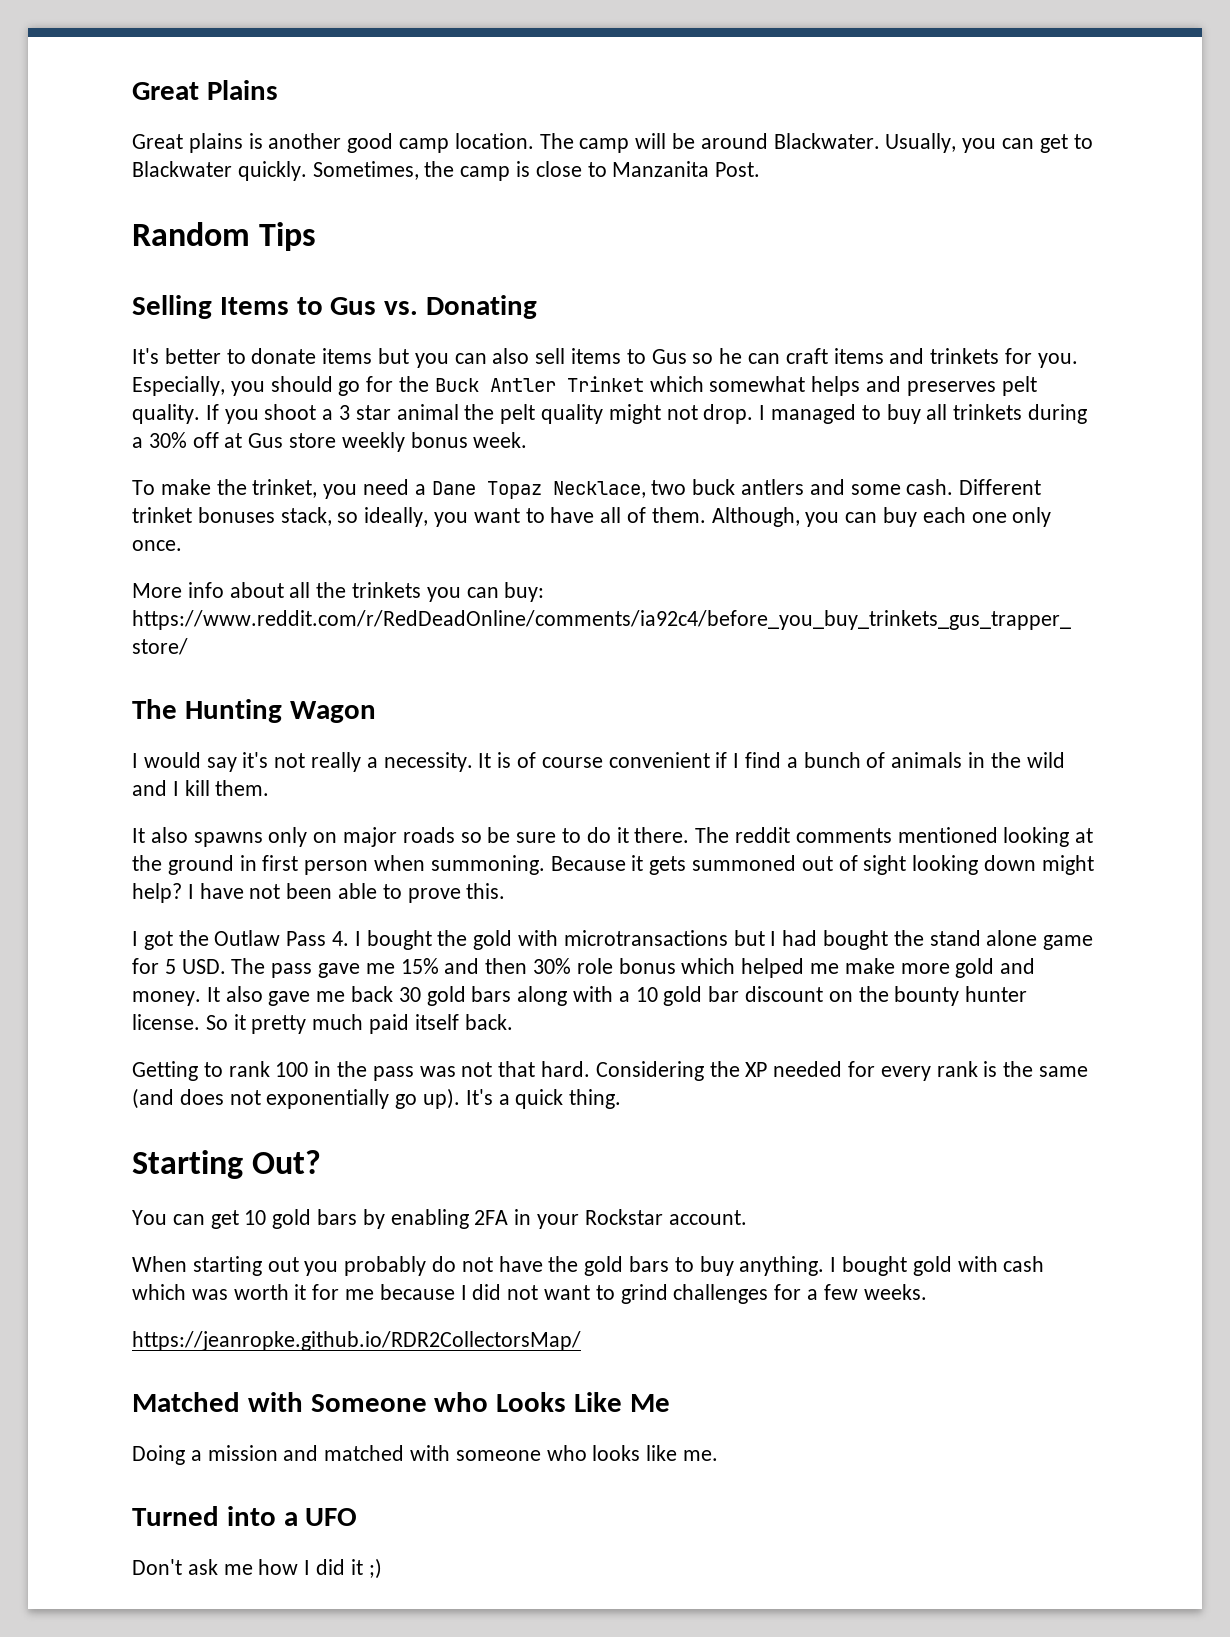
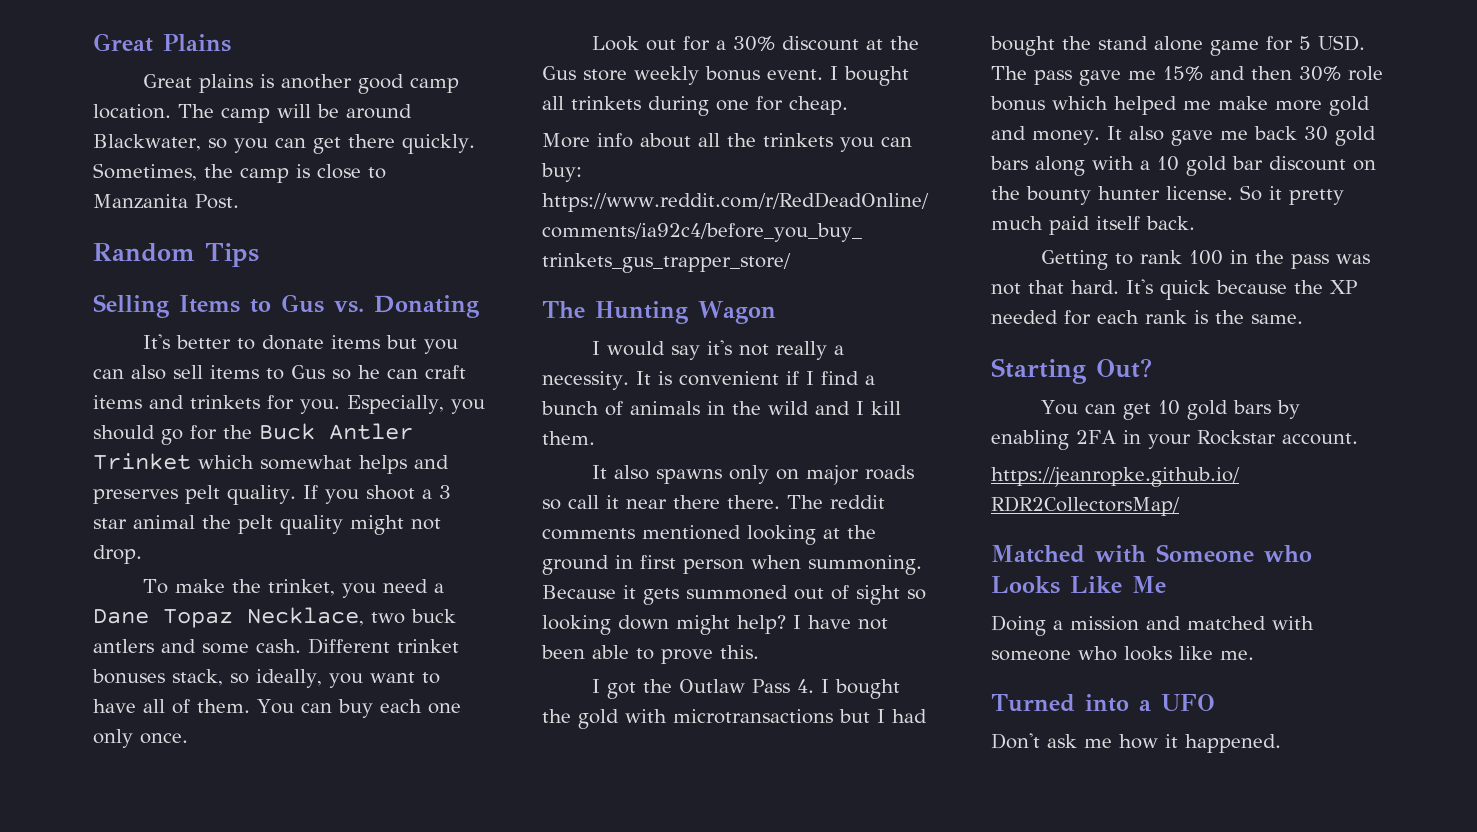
- The camp will be around Blackwater. Usually, you can get to Blackwater quickly.
+ The camp will be around Blackwater, so you can get there quickly.
- I managed to buy all trinkets during a 30% off at Gus store weekly bonus week.
- Although, you can buy each one only once.
+ You can buy each one only once.
+ Look out for a 30% discount at the Gus store weekly bonus event. I bought all trinkets during one for cheap.
- It is of course convenient if I find a bunch of animals in the wild and I kill them.
+ It is convenient if I find a bunch of animals in the wild and I kill them.
- It also spawns only on major roads so be sure to do it there.
+ It also spawns only on major roads so call it near there there.
- Because it gets summoned out of sight looking down might help?
+ Because it gets summoned out of sight so looking down might help?
- Considering the XP needed for every rank is the same (and does not exponentially go up). It's a quick thing.
+ It's quick because the XP needed for each rank is the same.
- When starting out you probably do not have the gold bars to buy anything. I bought gold with cash which was worth it for me because I did not want to grind challenges for a few weeks.
- Don't ask me how I did it ;)
+ Don't ask me how it happened.

